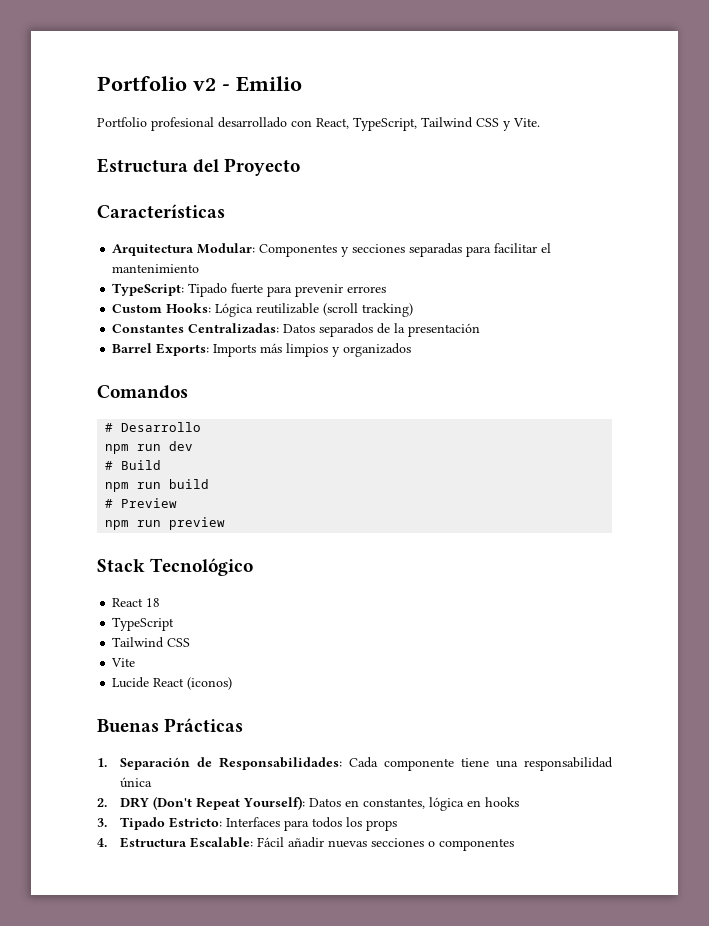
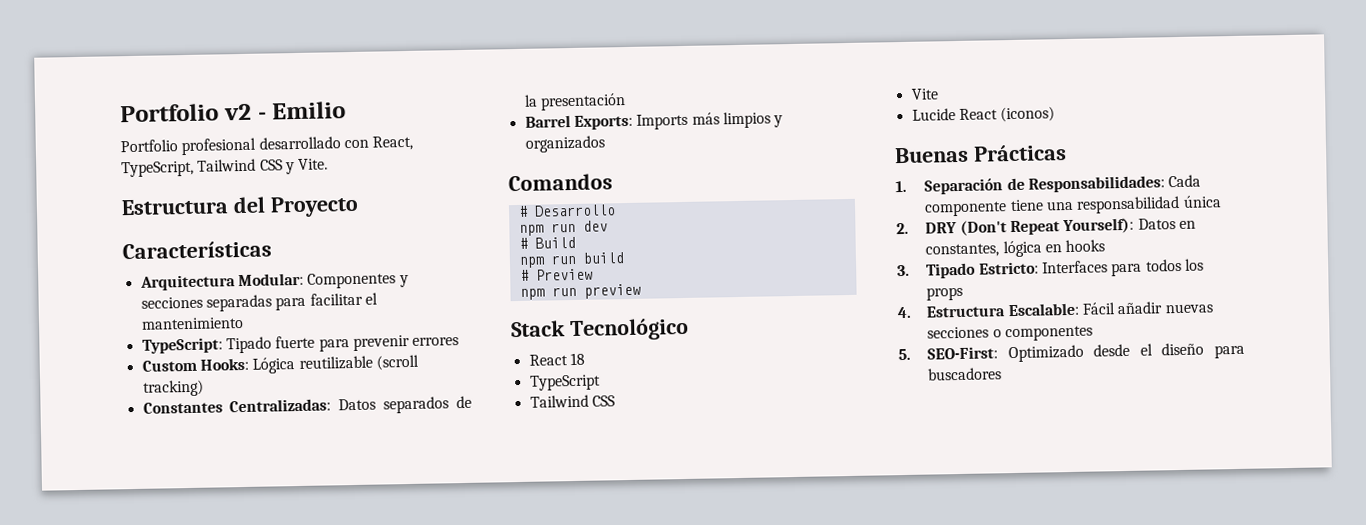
+ 5. SEO-First: Optimizado desde el diseño para buscadores

